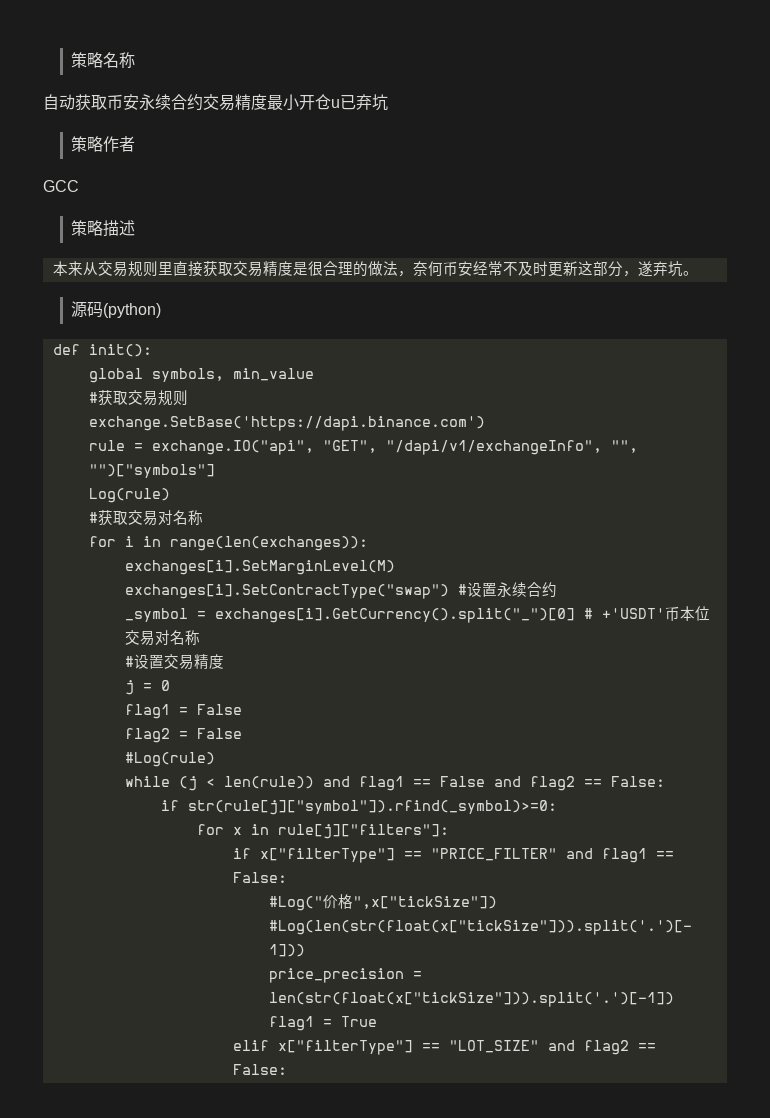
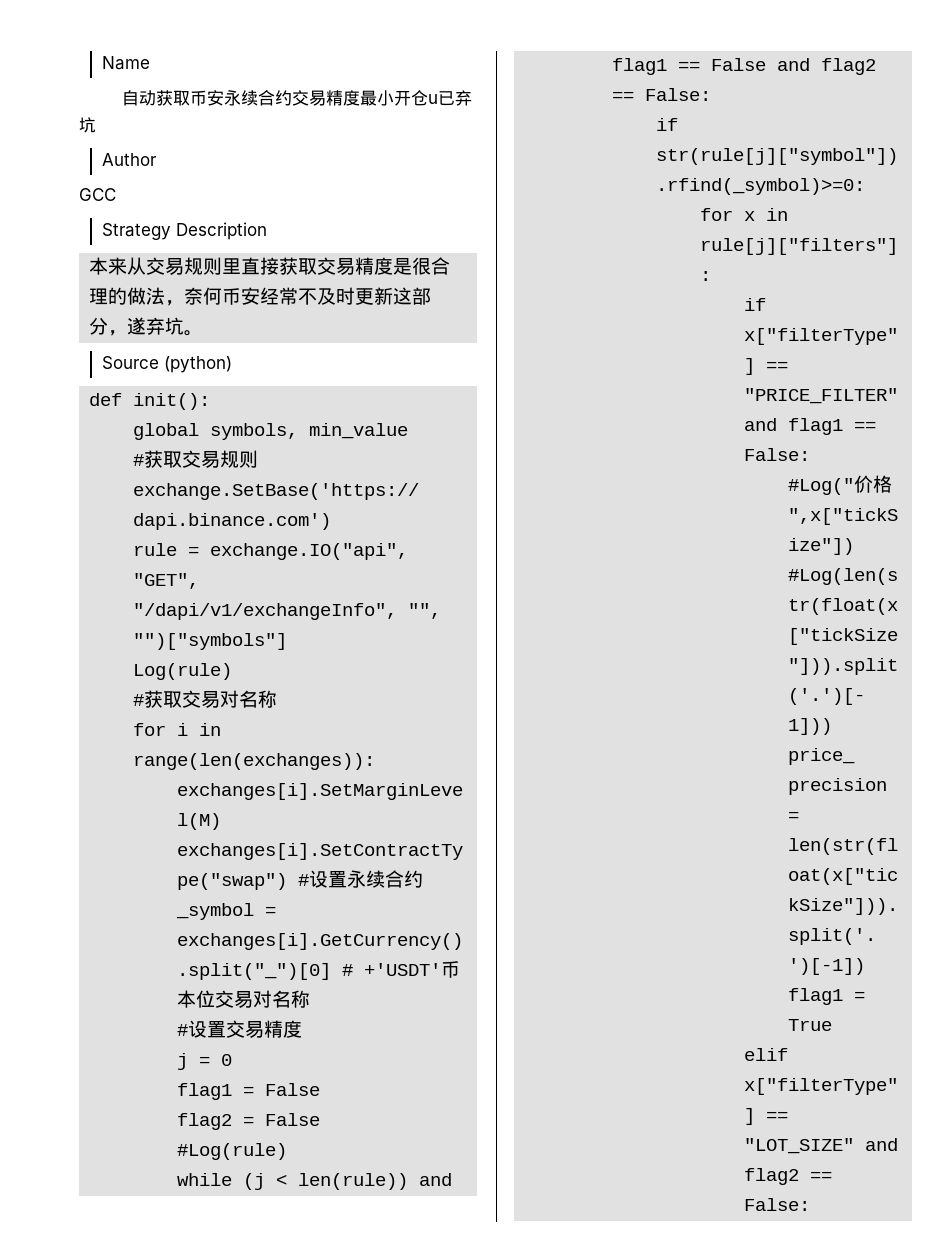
- 策略名称
+ Name
- 策略作者
+ Author
- 策略描述
+ Strategy Description
- 源码(python)
+ Source (python)

